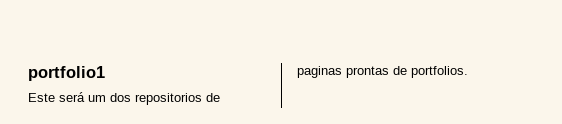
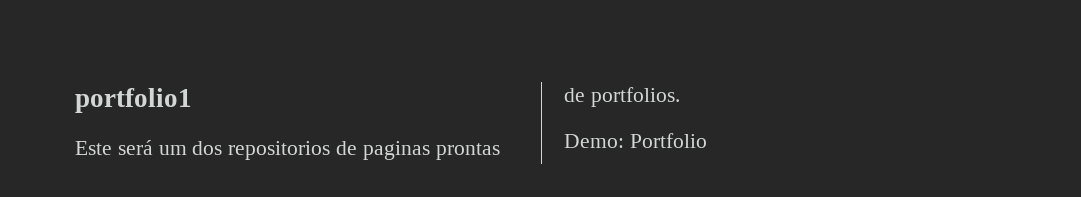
+ Demo: Portfolio

